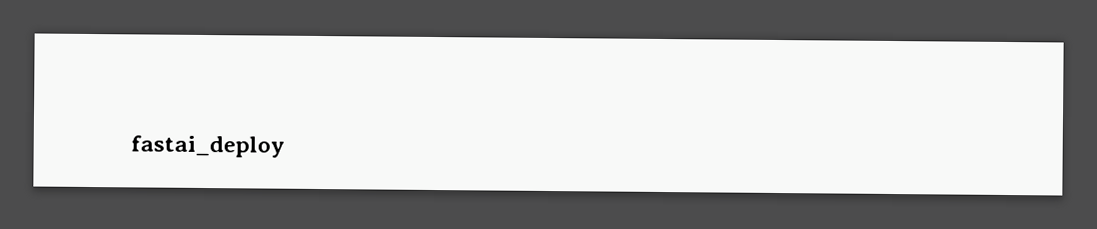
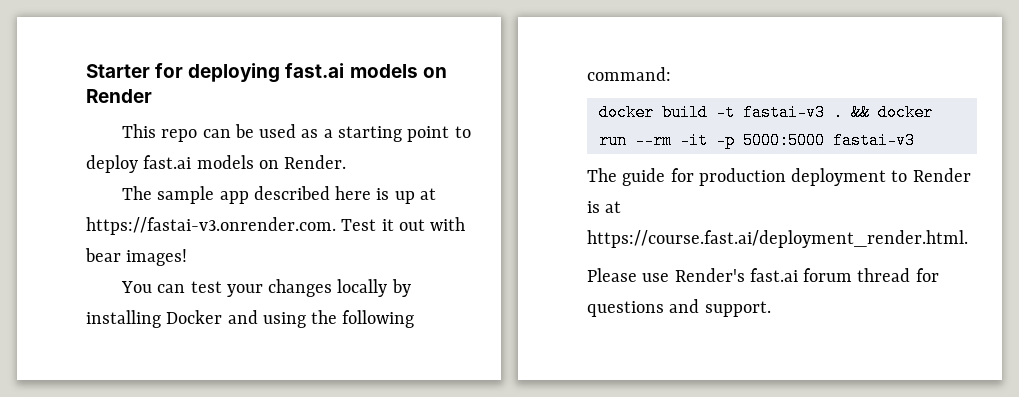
- fastai_deploy
+ Starter for deploying fast.ai models on Render
+ This repo can be used as a starting point to deploy fast.ai models on Render.
+ The sample app described here is up at https://fastai-v3.onrender.com. Test it out with bear images!
+ You can test your changes locally by installing Docker and using the following command:
+ docker build -t fastai-v3 . && docker run --rm -it -p 5000:5000 fastai-v3
+ The guide for production deployment to Render is at https://course.fast.ai/deployment_render.html.
+ Please use Render's fast.ai forum thread for questions and support.

